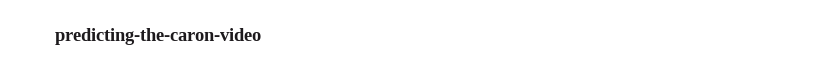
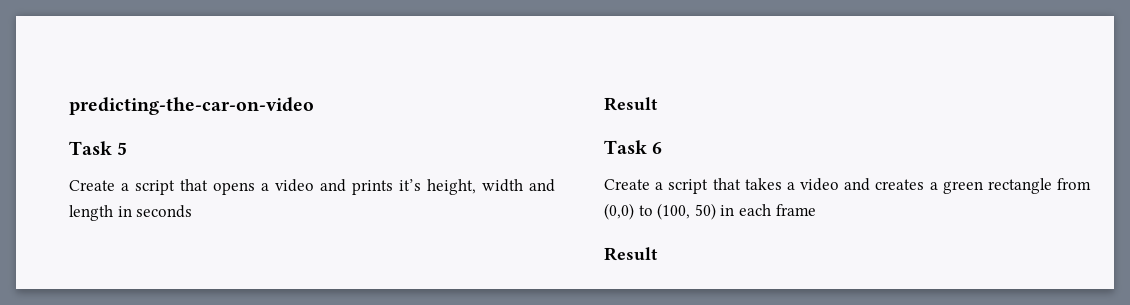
- predicting-the-caron-video
+ predicting-the-car-on-video
+ Task 5
+ Create a script that opens a video and prints it’s height, width and length in seconds
+ Result
+ Task 6
+ Create a script that takes a video and creates a green rectangle from (0,0) to (100, 50) in each frame
+ Result

